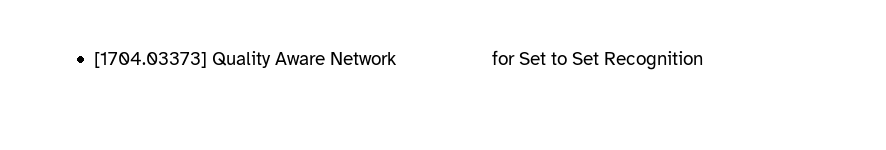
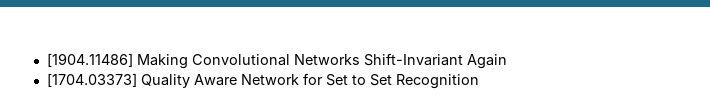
+ [1904.11486] Making Convolutional Networks Shift-Invariant Again

